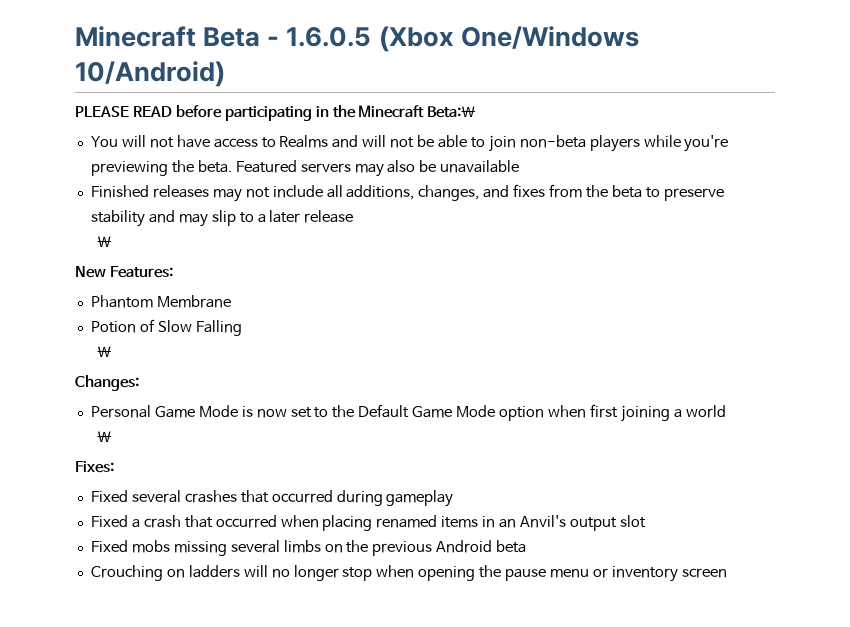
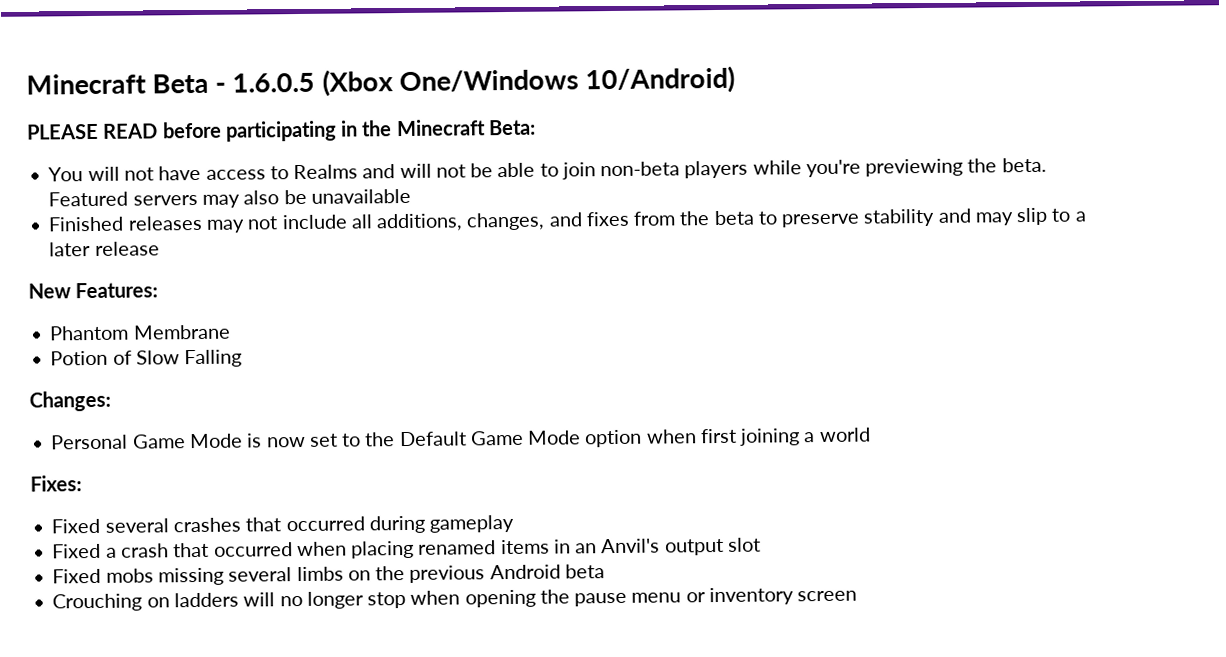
- PLEASE READ before participating in the Minecraft Beta:\
+ PLEASE READ before participating in the Minecraft Beta:
  Finished releases may not include all additions, changes, and fixes from the beta to preserve stability and may slip to a later release
- \
  Potion of Slow Falling
- \
  Personal Game Mode is now set to the Default Game Mode option when first joining a world
- \

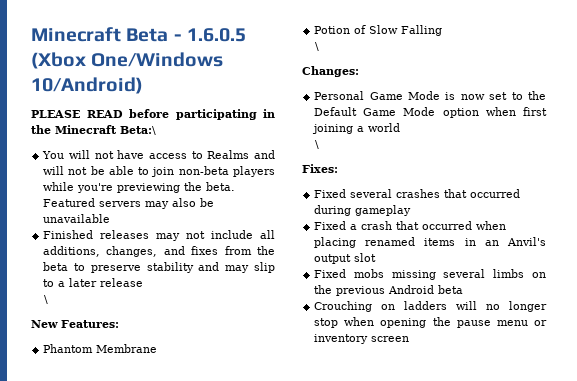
- PLEASE READ before participating in the Minecraft Beta:
+ PLEASE READ before participating in the Minecraft Beta:\
  Finished releases may not include all additions, changes, and fixes from the beta to preserve stability and may slip to a later release
+ \
  Potion of Slow Falling
+ \
  Personal Game Mode is now set to the Default Game Mode option when first joining a world
+ \

